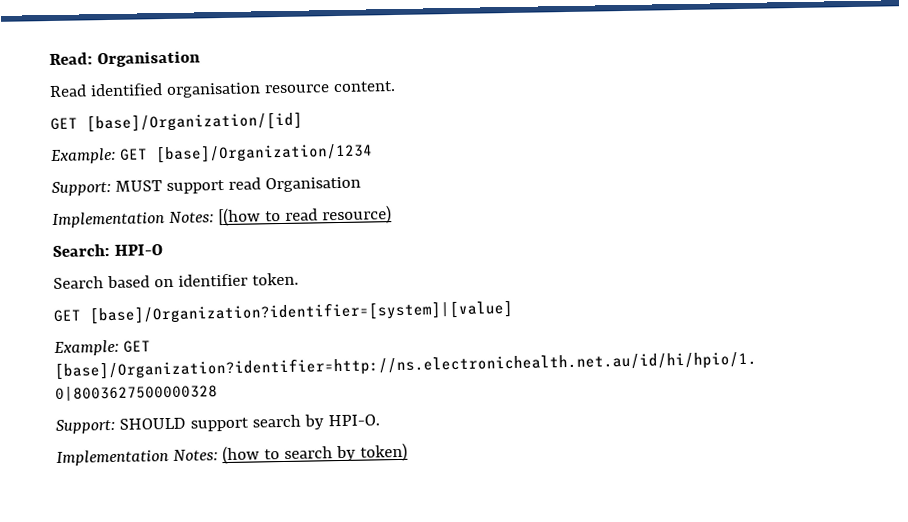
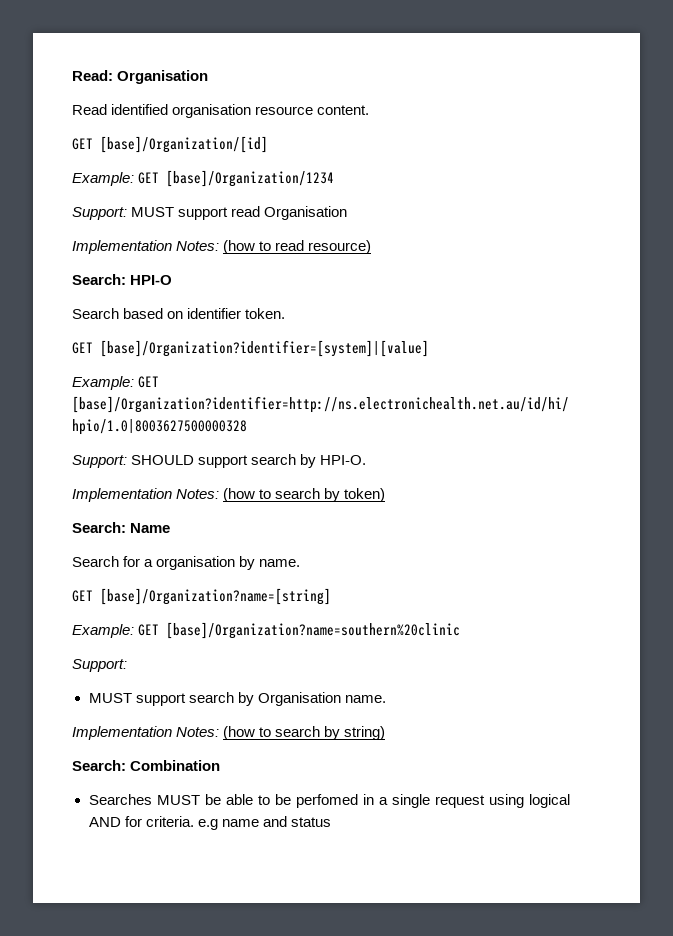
- Implementation Notes: [(how to read resource)
+ Implementation Notes: (how to read resource)
+ Search: Name
+ Search for a organisation by name.
+ GET [base]/Organization?name=[string]
+ Example: GET [base]/Organization?name=southern%20clinic
+ Support:
+ MUST support search by Organisation name.
+ Implementation Notes: (how to search by string)
+ Search: Combination
+ Searches MUST be able to be perfomed in a single request using logical AND for criteria. e.g name and status

